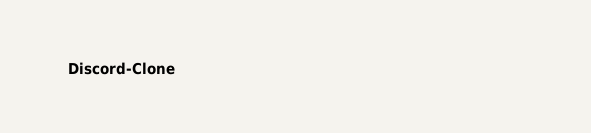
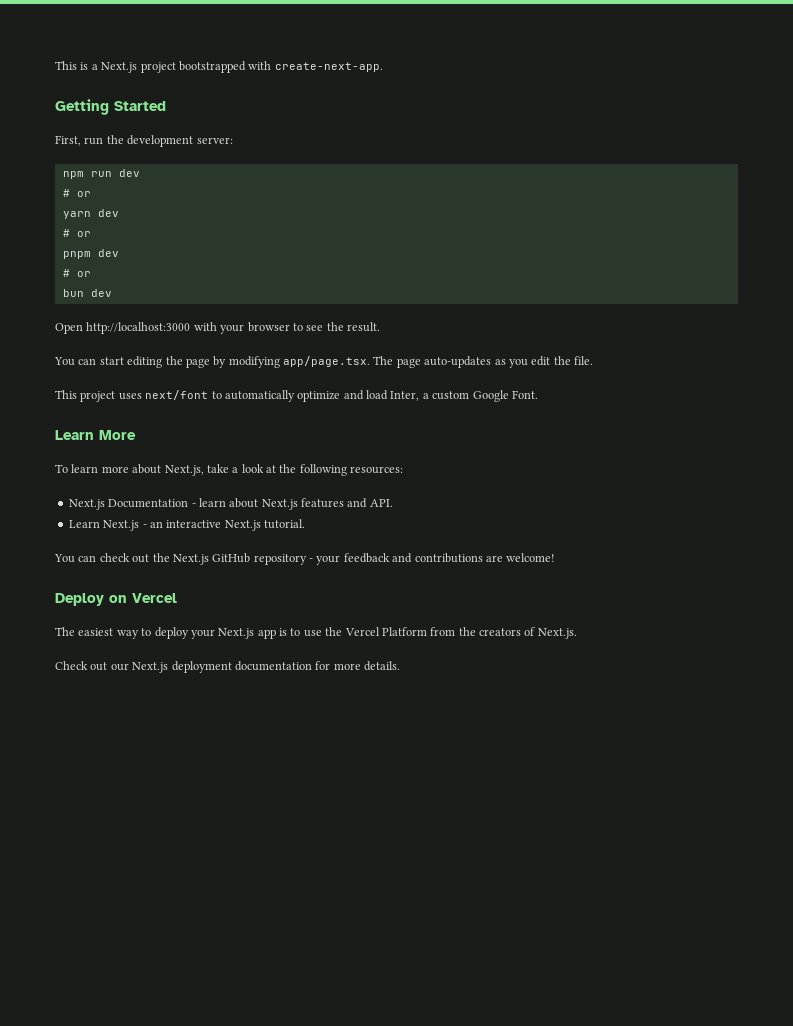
- Discord-Clone
+ This is a Next.js project bootstrapped with create-next-app.
+ Getting Started
+ First, run the development server:
+ npm run dev
+ # or
+ yarn dev
+ # or
+ pnpm dev
+ # or
+ bun dev
+ Open http://localhost:3000 with your browser to see the result.
+ You can start editing the page by modifying app/page.tsx. The page auto-updates as you edit the file.
+ This project uses next/font to automatically optimize and load Inter, a custom Google Font.
+ Learn More
+ To learn more about Next.js, take a look at the following resources:
+ Next.js Documentation - learn about Next.js features and API.
+ Learn Next.js - an interactive Next.js tutorial.
+ You can check out the Next.js GitHub repository - your feedback and contributions are welcome!
+ Deploy on Vercel
+ The easiest way to deploy your Next.js app is to use the Vercel Platform from the creators of Next.js.
+ Check out our Next.js deployment documentation for more details.

